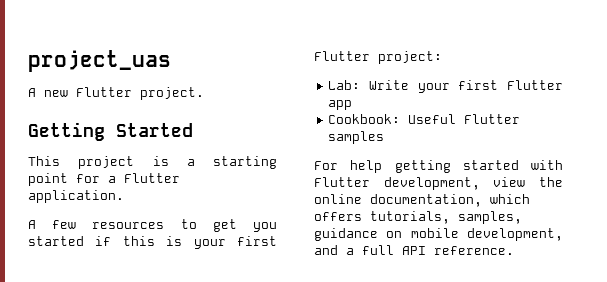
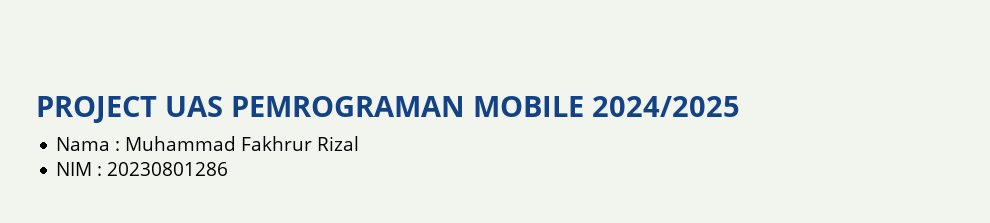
- project_uas
- A new Flutter project.
- Getting Started
- This project is a starting point for a Flutter application.
- A few resources to get you started if this is your first Flutter project:
- Lab: Write your first Flutter app
- Cookbook: Useful Flutter samples
- For help getting started with Flutter development, view the online documentation, which offers tutorials, samples, guidance on mobile development, and a full API reference.
+ PROJECT UAS PEMROGRAMAN MOBILE 2024/2025
+ Nama : Muhammad Fakhrur Rizal
+ NIM : 20230801286

